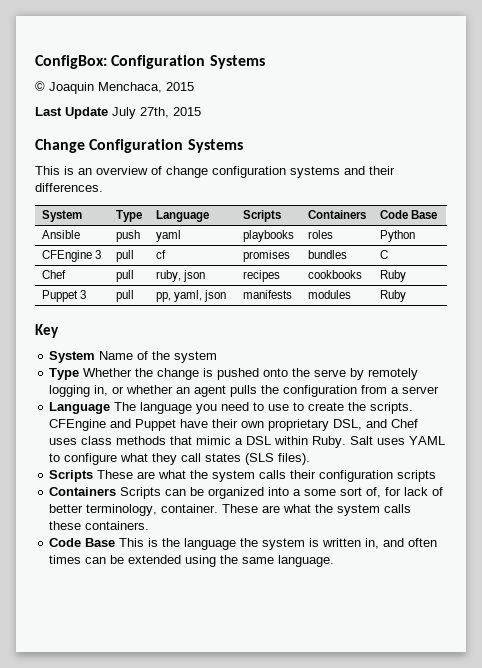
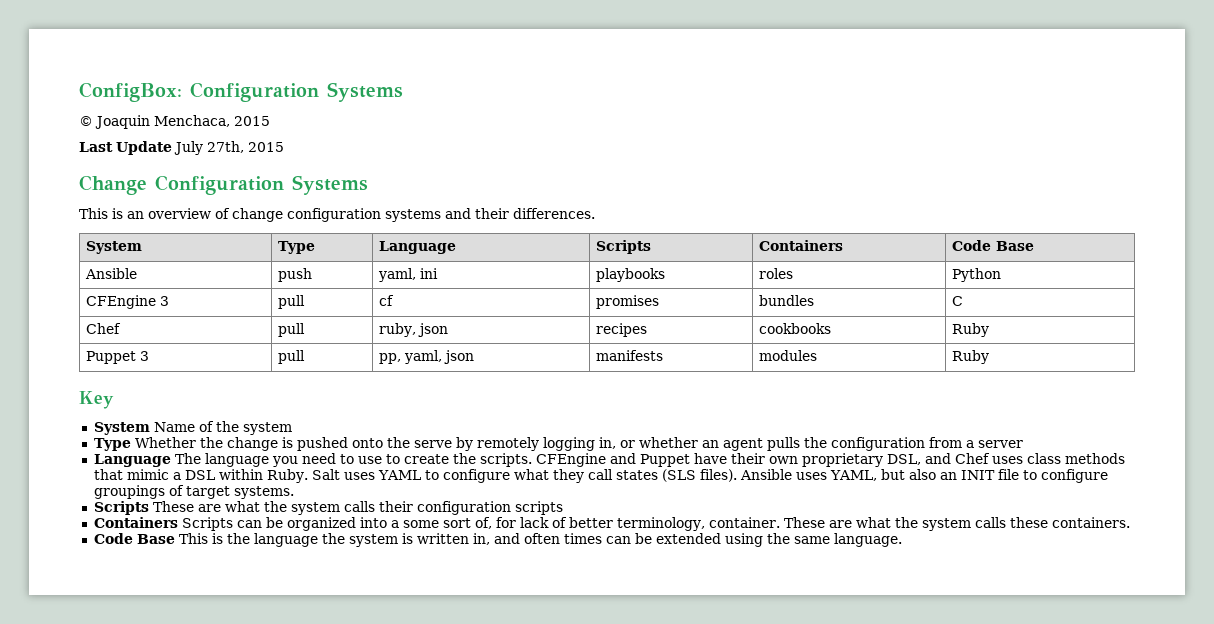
- Ansible | push | yaml | playbooks | roles | Python
+ Ansible | push | yaml, ini | playbooks | roles | Python
+ Ansible uses YAML, but also an INIT file to configure groupings of target systems.

